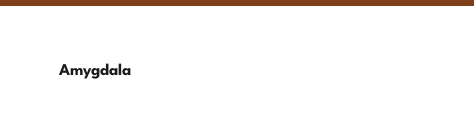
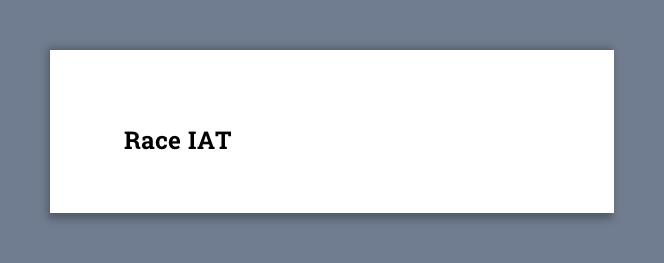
- Amygdala
+ Race IAT

